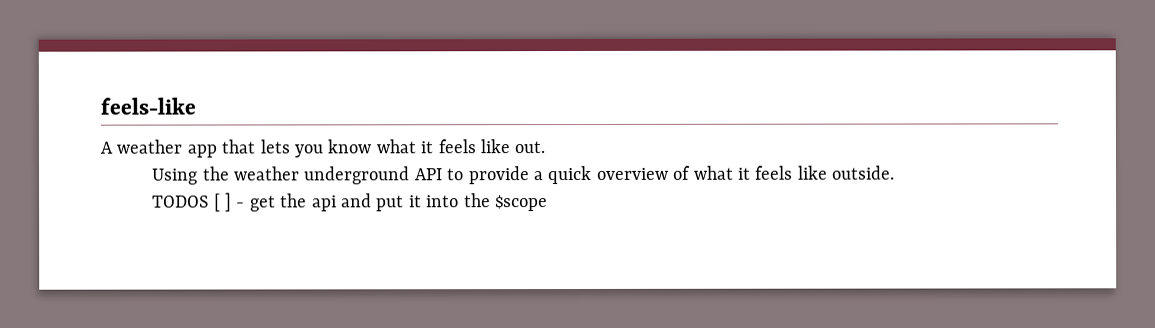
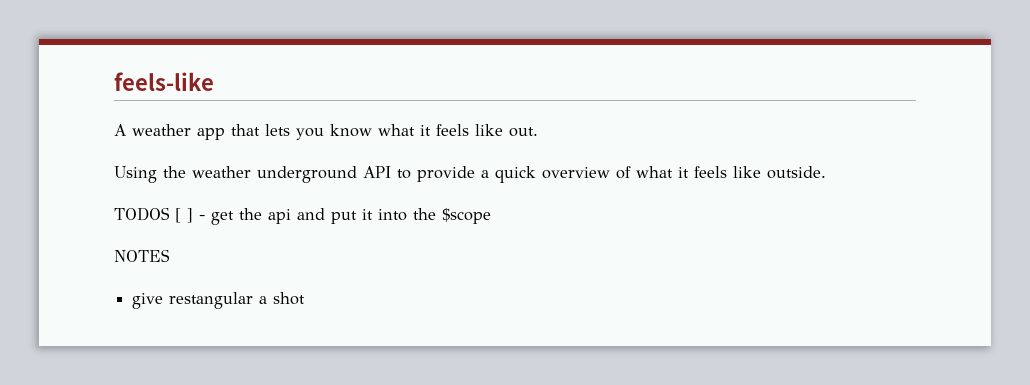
+ NOTES
+ give restangular a shot

